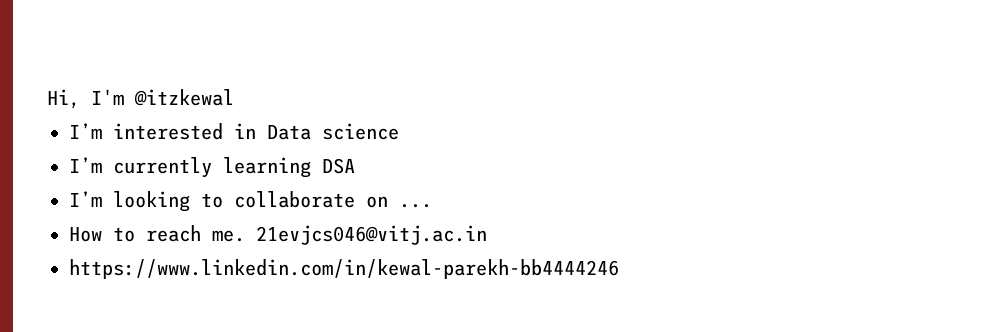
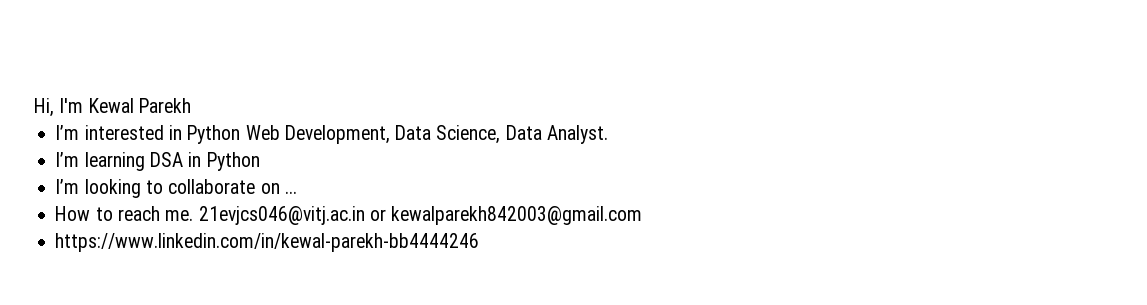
- Hi, I'm @itzkewal
+ Hi, I'm Kewal Parekh
- I’m interested in Data science
- I’m currently learning DSA
+ I’m interested in Python Web Development, Data Science, Data Analyst.
+ I’m learning DSA in Python
- 21evjcs046@vitj.ac.in
+ 21evjcs046@vitj.ac.in or kewalparekh842003@gmail.com

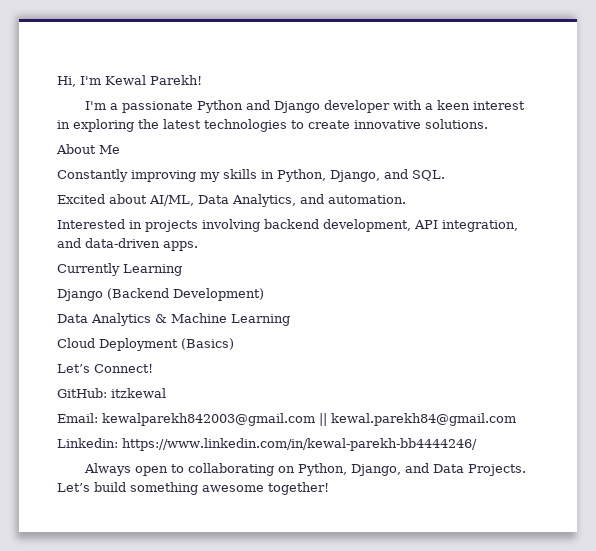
- Hi, I'm Kewal Parekh
- I’m interested in Python Web Development, Data Science, Data Analyst.
- I’m learning DSA in Python
- I’m looking to collaborate on ...
- How to reach me. 21evjcs046@vitj.ac.in or kewalparekh842003@gmail.com
- https://www.linkedin.com/in/kewal-parekh-bb4444246
+ Hi, I'm Kewal Parekh!
+ I'm a passionate Python and Django developer with a keen interest in exploring the latest technologies to create innovative solutions.
+ About Me
+ Constantly improving my skills in Python, Django, and SQL.
+ Excited about AI/ML, Data Analytics, and automation.
+ Interested in projects involving backend development, API integration, and data-driven apps.
+ Currently Learning
+ Django (Backend Development)
+ Data Analytics & Machine Learning
+ Cloud Deployment (Basics)
+ Let’s Connect!
+ GitHub: itzkewal
+ Email: kewalparekh842003@gmail.com || kewal.parekh84@gmail.com
+ Linkedin: https://www.linkedin.com/in/kewal-parekh-bb4444246/
+ Always open to collaborating on Python, Django, and Data Projects. Let’s build something awesome together!

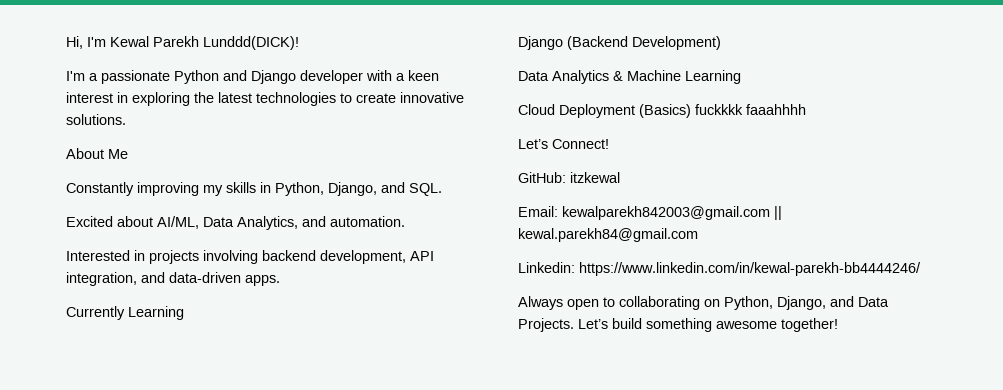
- Hi, I'm Kewal Parekh!
+ Hi, I'm Kewal Parekh Lunddd(DICK)!
- Cloud Deployment (Basics)
+ Cloud Deployment (Basics) fuckkkk faaahhhh

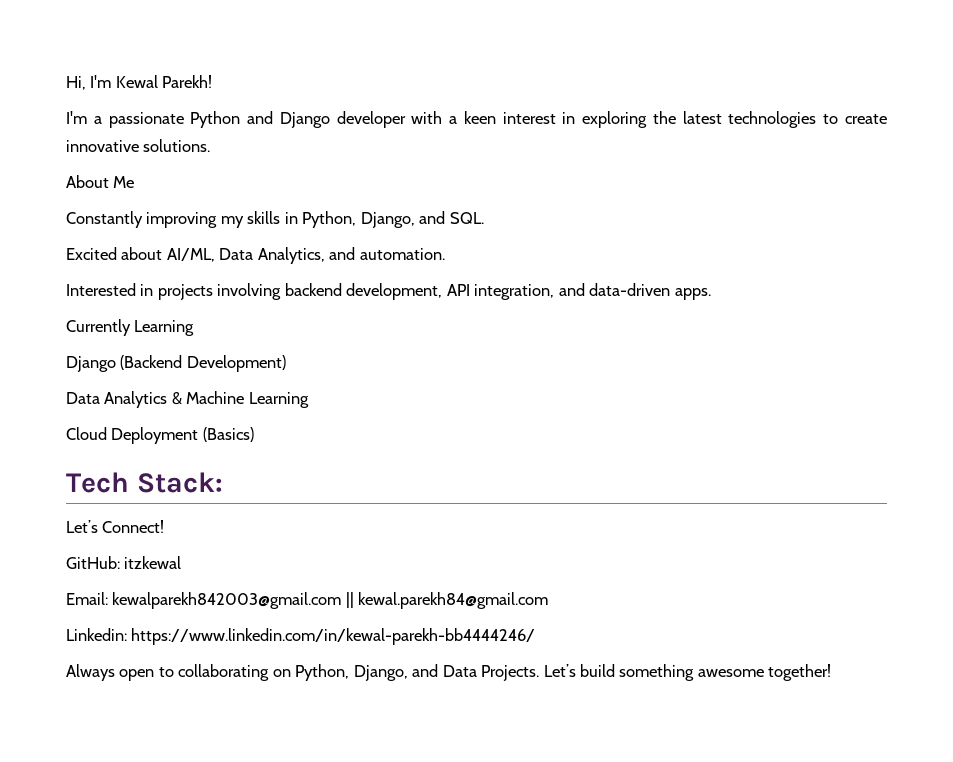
- Hi, I'm Kewal Parekh Lunddd(DICK)!
+ Hi, I'm Kewal Parekh!
- Cloud Deployment (Basics) fuckkkk faaahhhh
+ Cloud Deployment (Basics)
+ Tech Stack:

